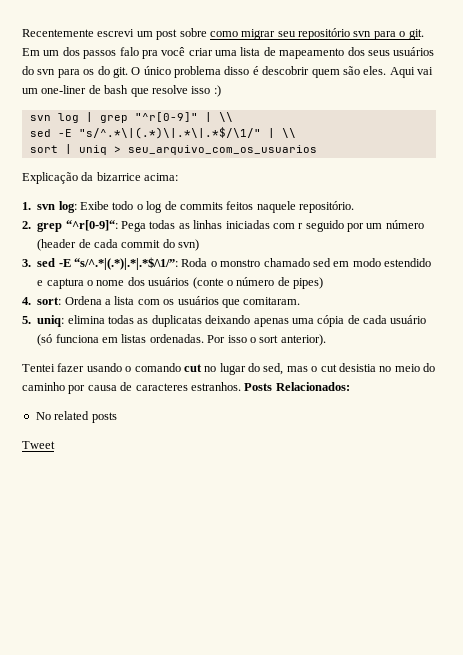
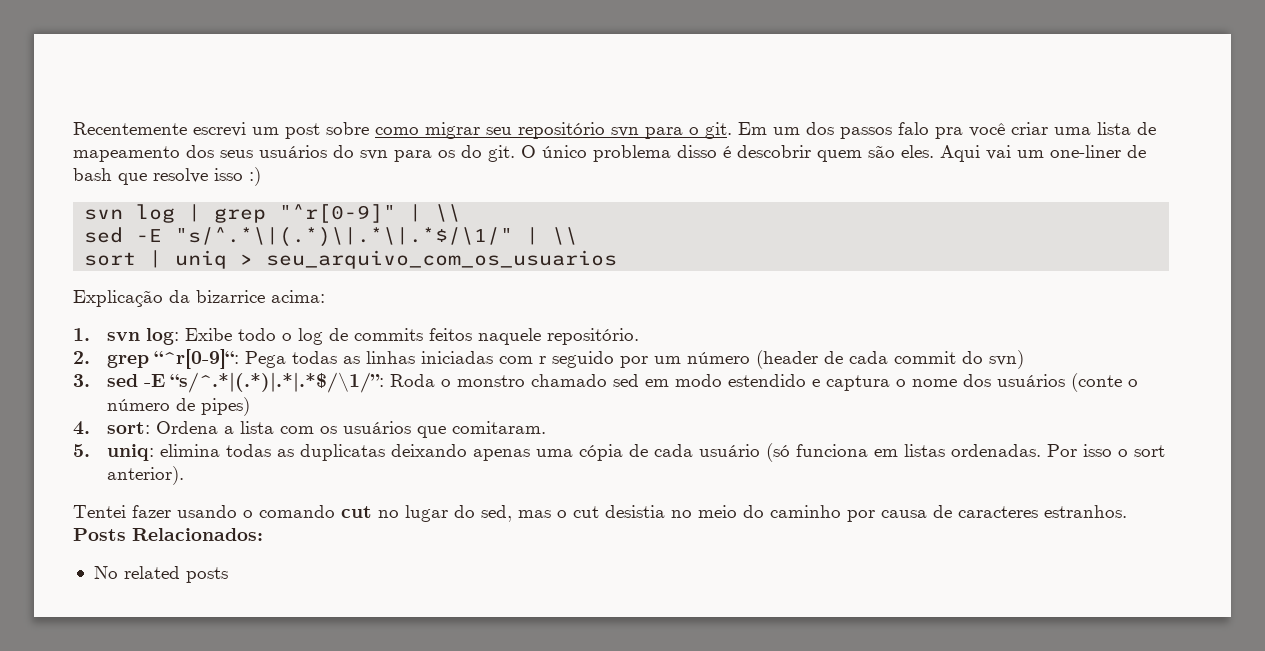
- Tweet

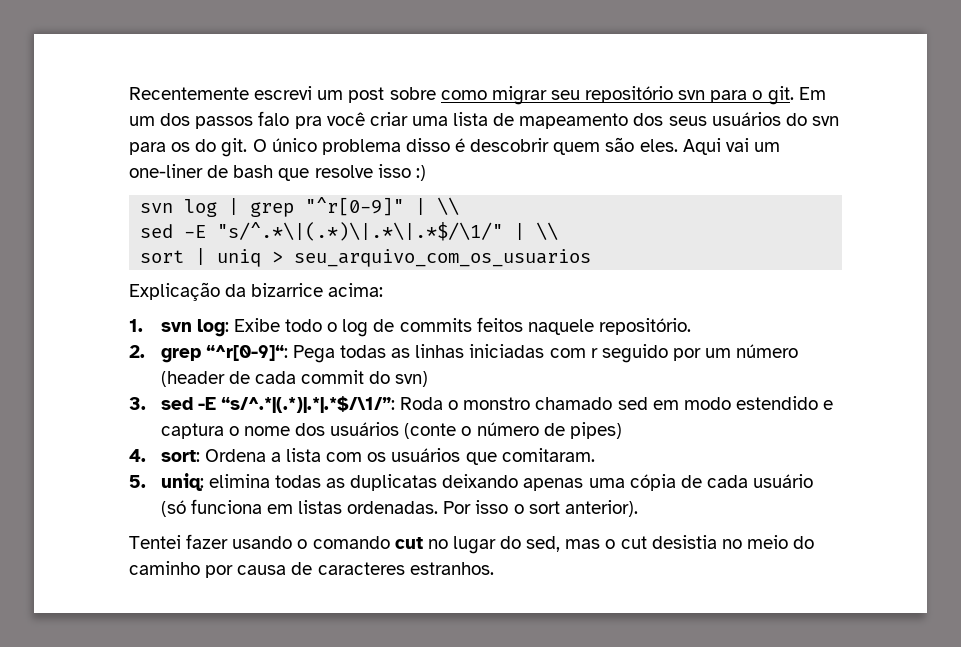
- Posts Relacionados:
- No related posts

